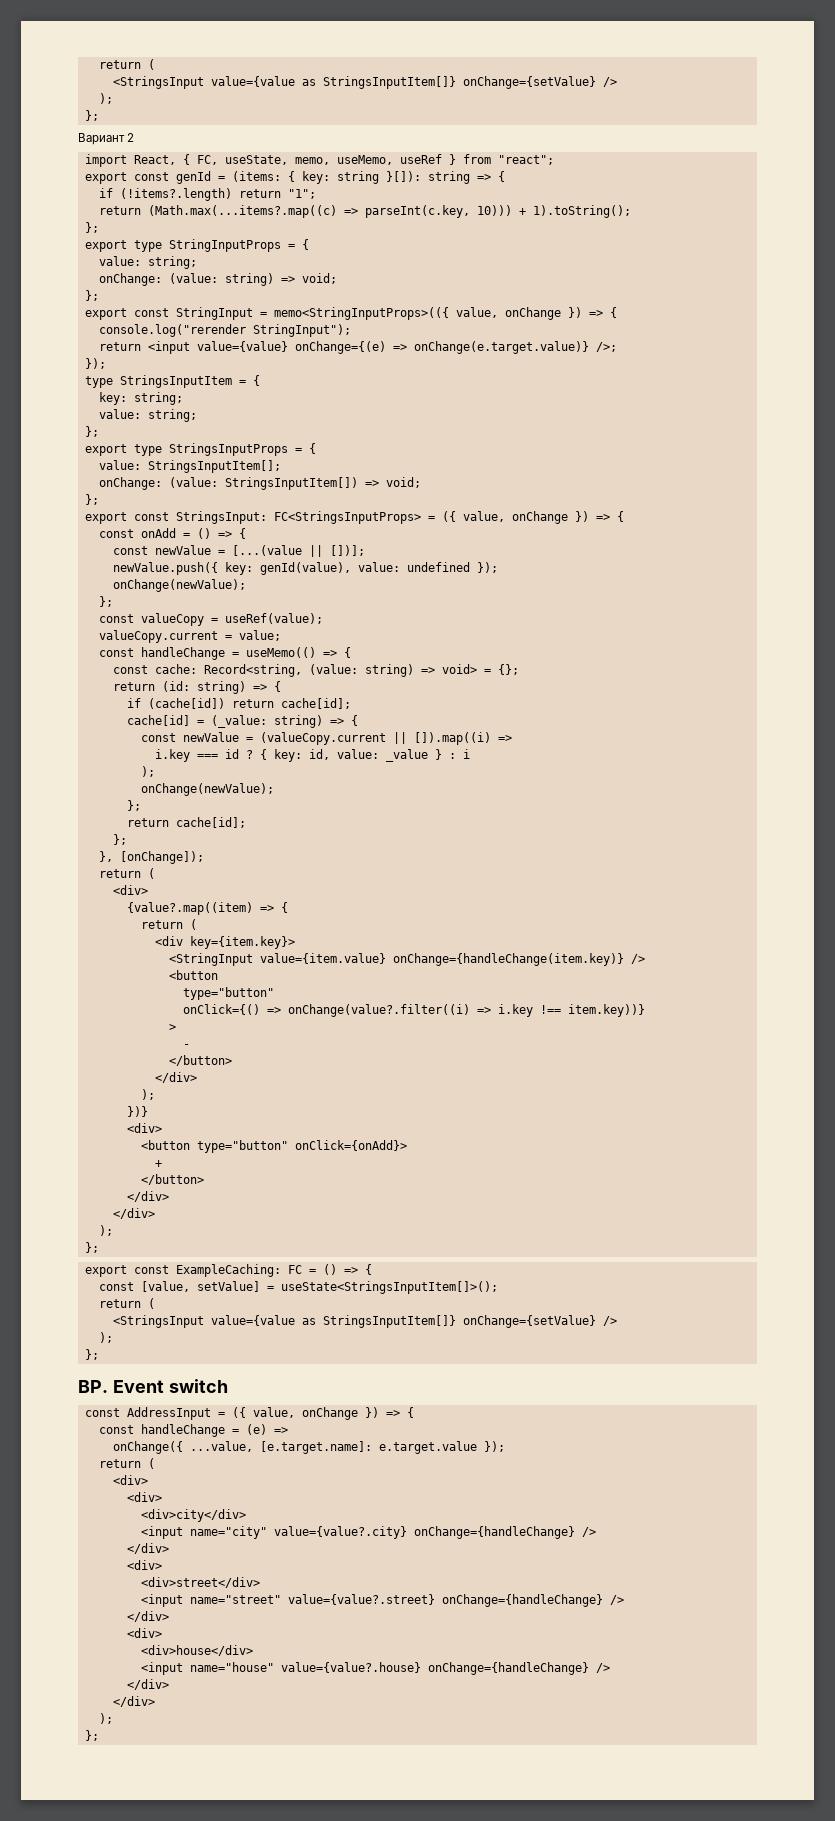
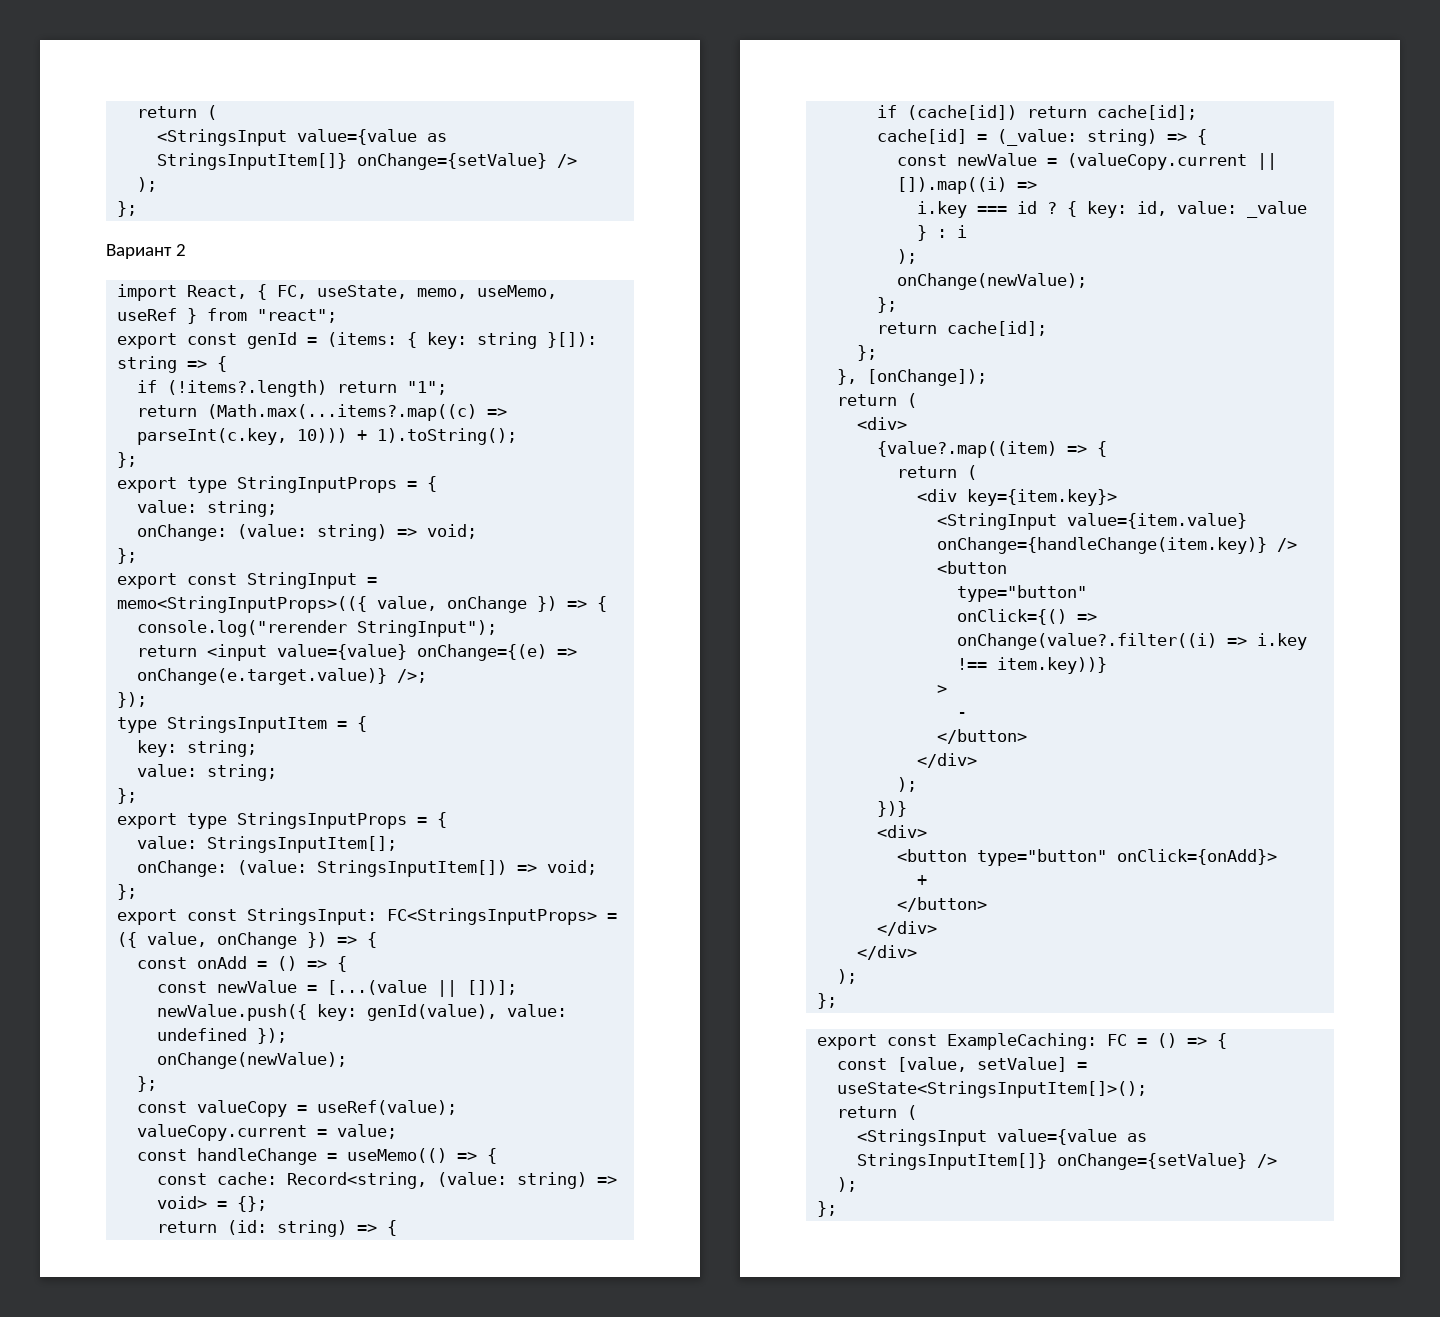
- BP. Event switch
- const AddressInput = ({ value, onChange }) => {
- const handleChange = (e) =>
- onChange({ ...value, [e.target.name]: e.target.value });
- return (
- <div>
- <div>
- <div>city</div>
- <input name="city" value={value?.city} onChange={handleChange} />
- </div>
- <div>
- <div>street</div>
- <input name="street" value={value?.street} onChange={handleChange} />
- </div>
- <div>
- <div>house</div>
- <input name="house" value={value?.house} onChange={handleChange} />
- </div>
- </div>
- );
- };

